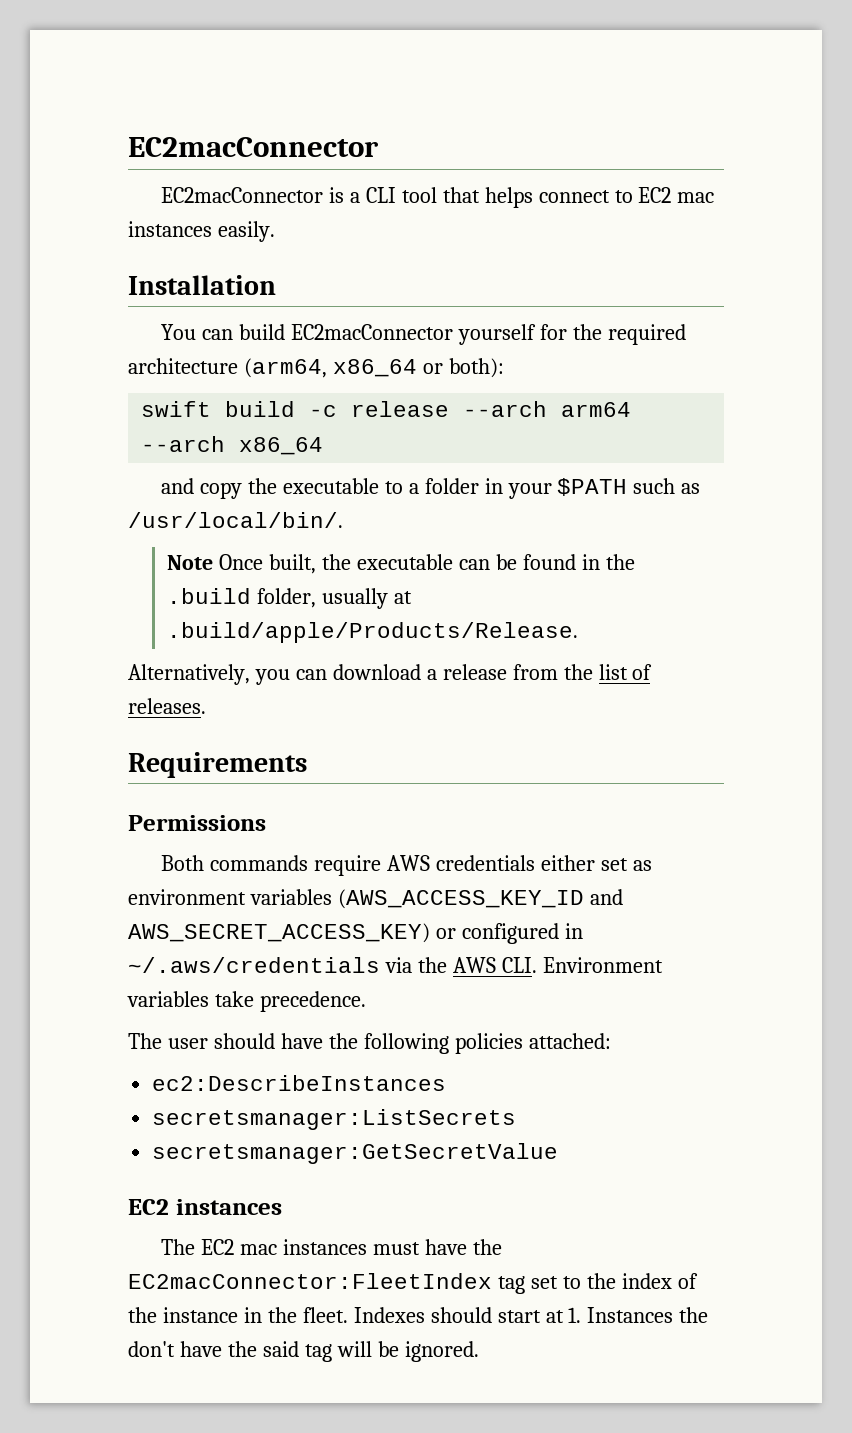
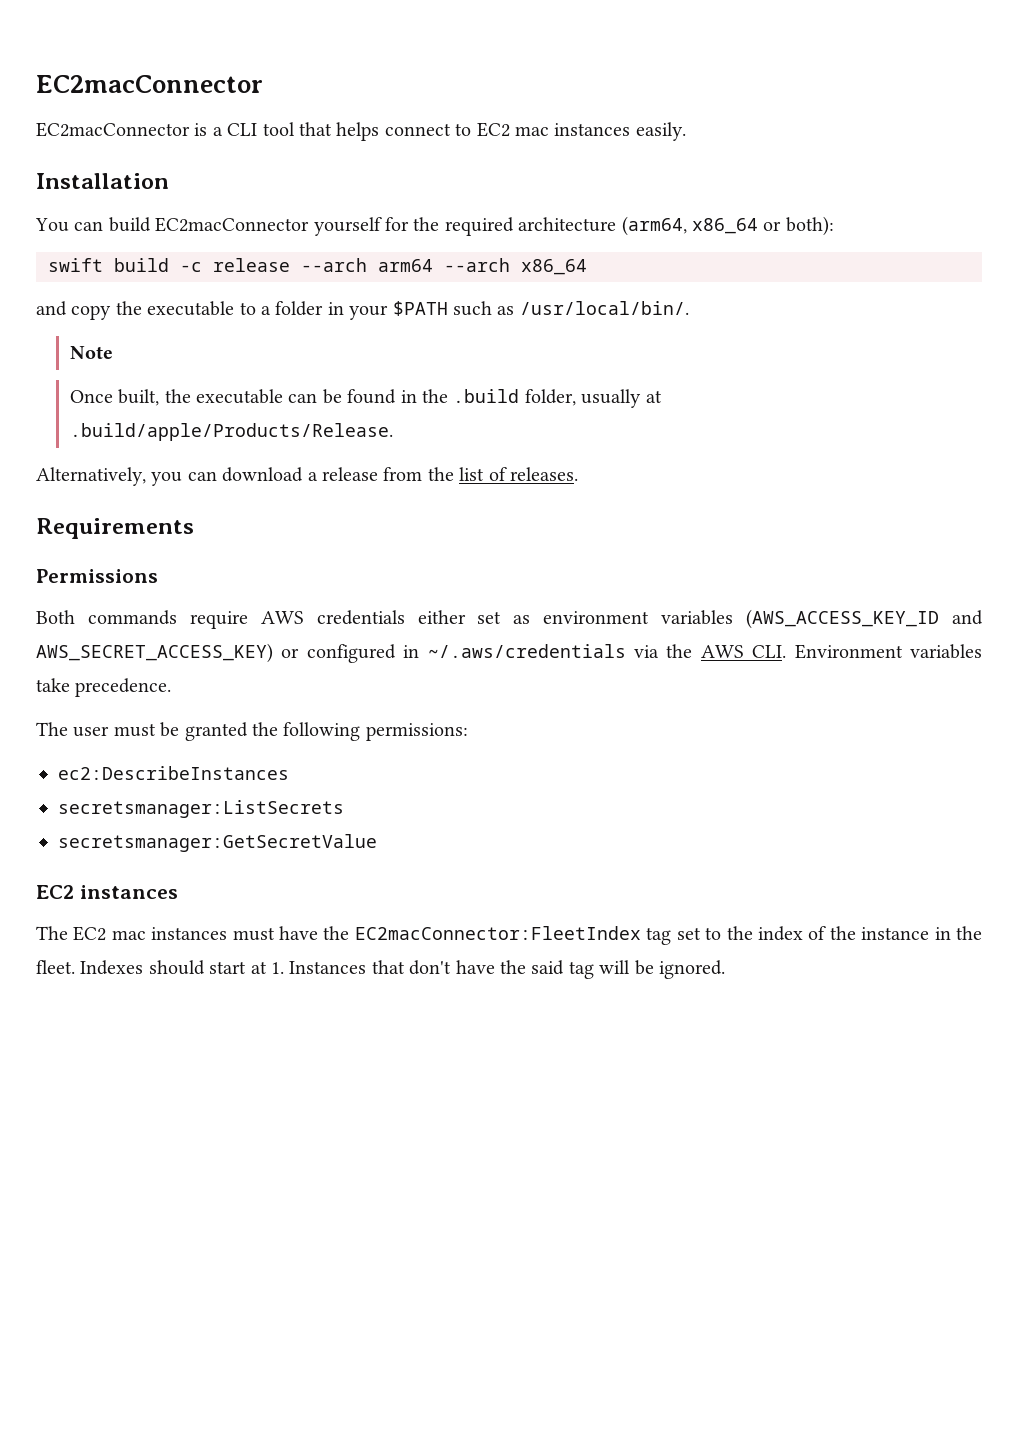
- Note Once built, the executable can be found in the .build folder, usually at .build/apple/Products/Release.
+ Note
+ Once built, the executable can be found in the .build folder, usually at .build/apple/Products/Release.
- The user should have the following policies attached:
+ The user must be granted the following permissions:
- Indexes should start at 1. Instances the don't have the said tag will be ignored.
+ Indexes should start at 1. Instances that don't have the said tag will be ignored.

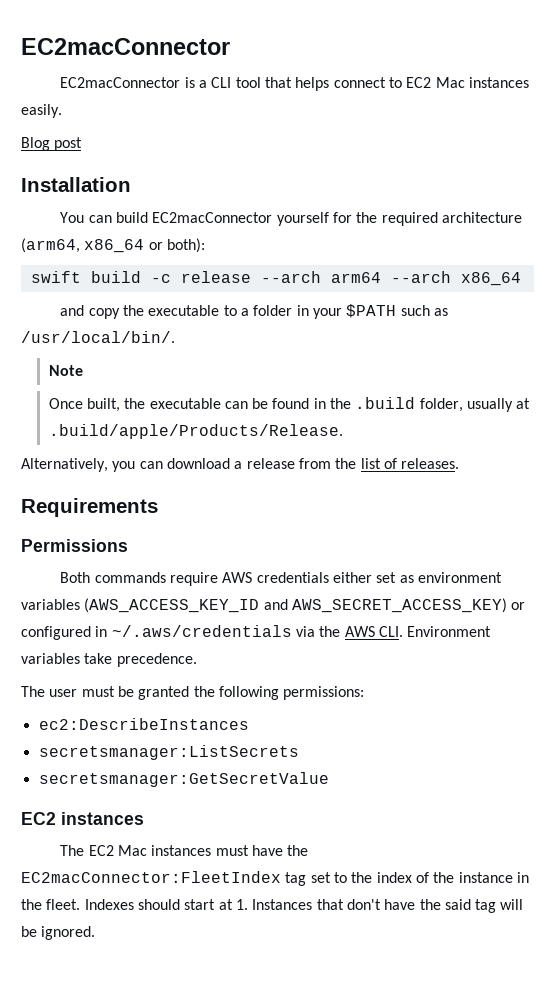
- EC2macConnector is a CLI tool that helps connect to EC2 mac instances easily.
+ EC2macConnector is a CLI tool that helps connect to EC2 Mac instances easily.
+ Blog post
- The EC2 mac instances must have the EC2macConnector:FleetIndex tag set to the index of the instance in the fleet.
+ The EC2 Mac instances must have the EC2macConnector:FleetIndex tag set to the index of the instance in the fleet.

